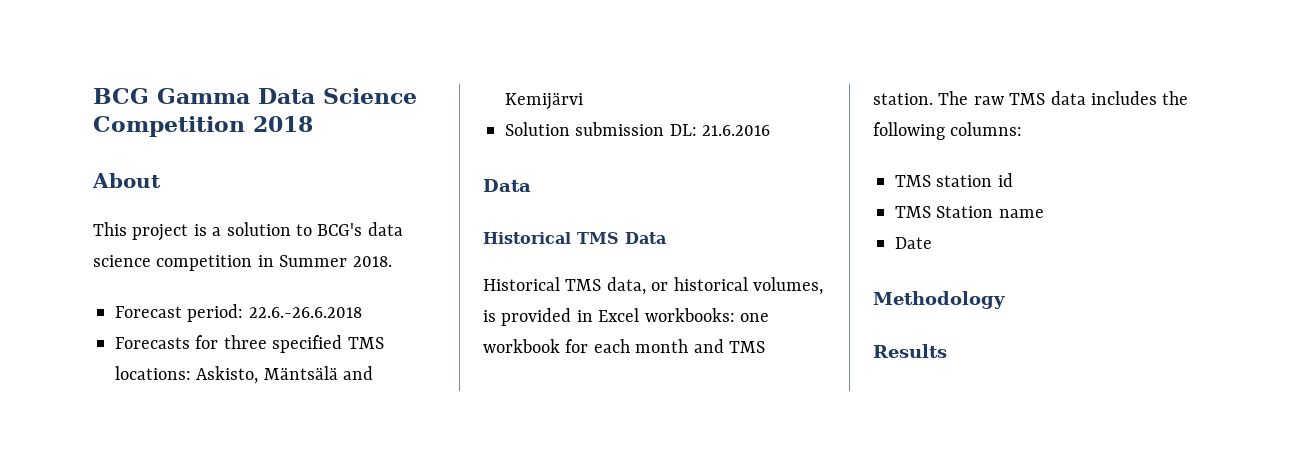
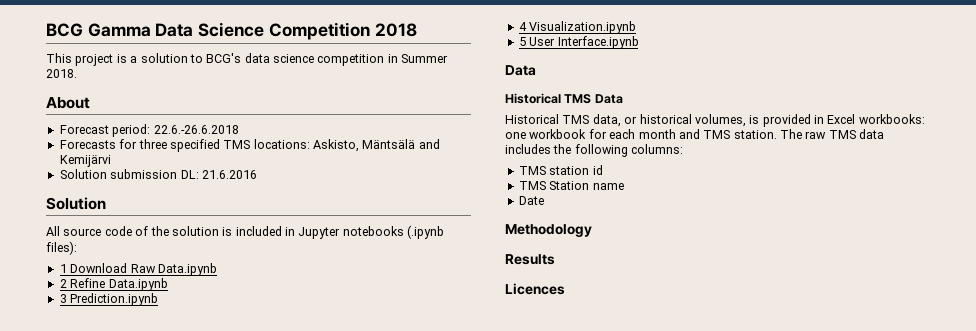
- About
+ About
  Solution submission DL: 21.6.2016
+ Solution
+ All source code of the solution is included in Jupyter notebooks (.ipynb files):
+ 1 Download Raw Data.ipynb
+ 2 Refine Data.ipynb
+ 3 Prediction.ipynb
+ 4 Visualization.ipynb
+ 5 User Interface.ipynb
+ Licences

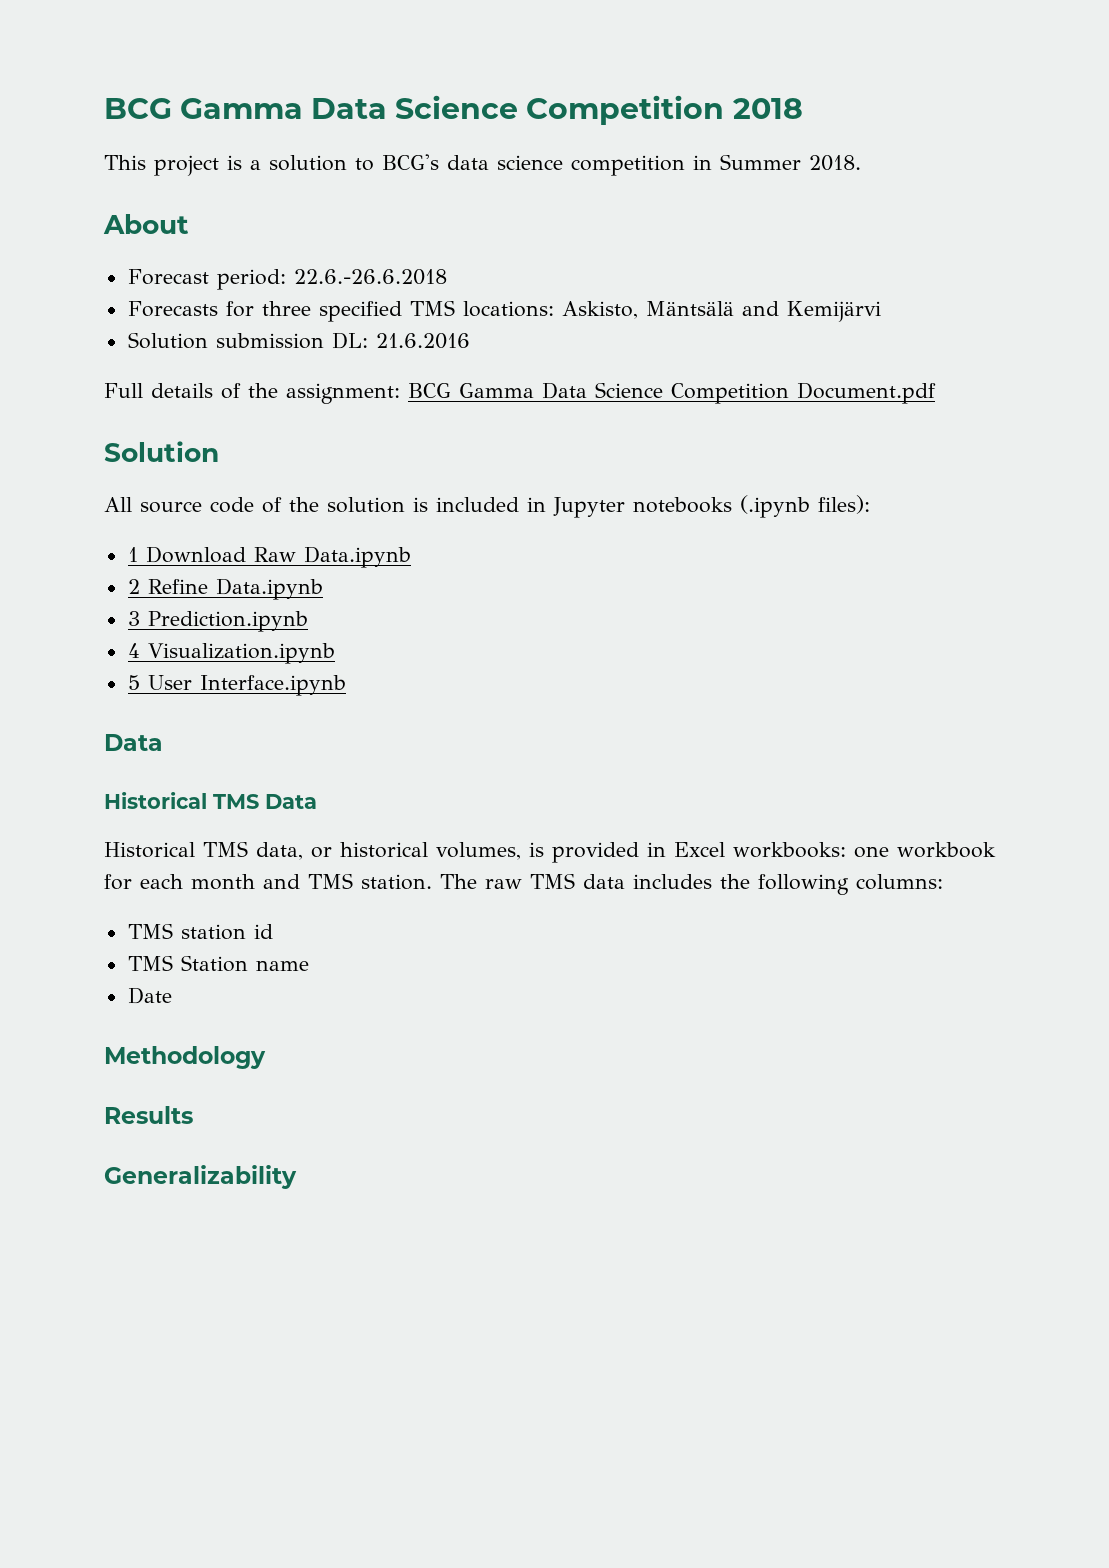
+ Full details of the assignment: BCG Gamma Data Science Competition Document.pdf
- Licences
+ Generalizability

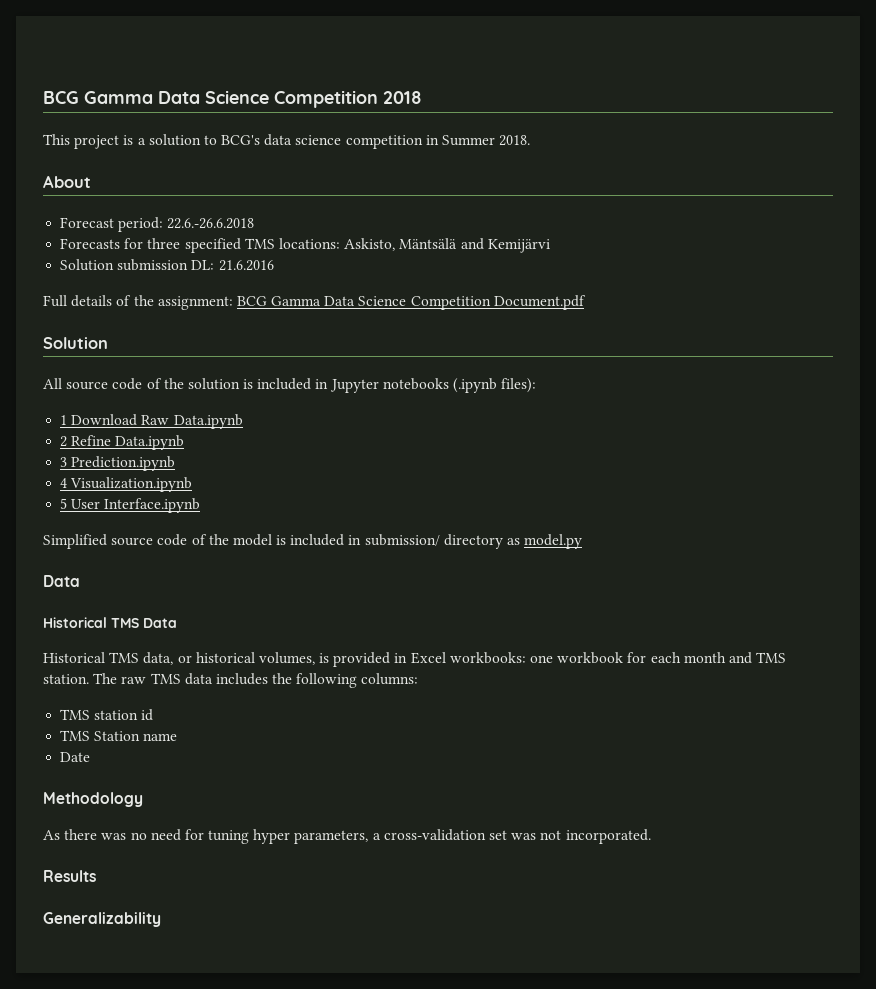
+ Simplified source code of the model is included in submission/ directory as model.py
+ As there was no need for tuning hyper parameters, a cross-validation set was not incorporated.

